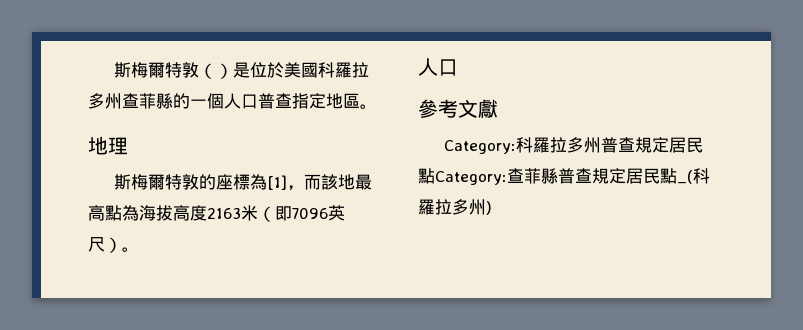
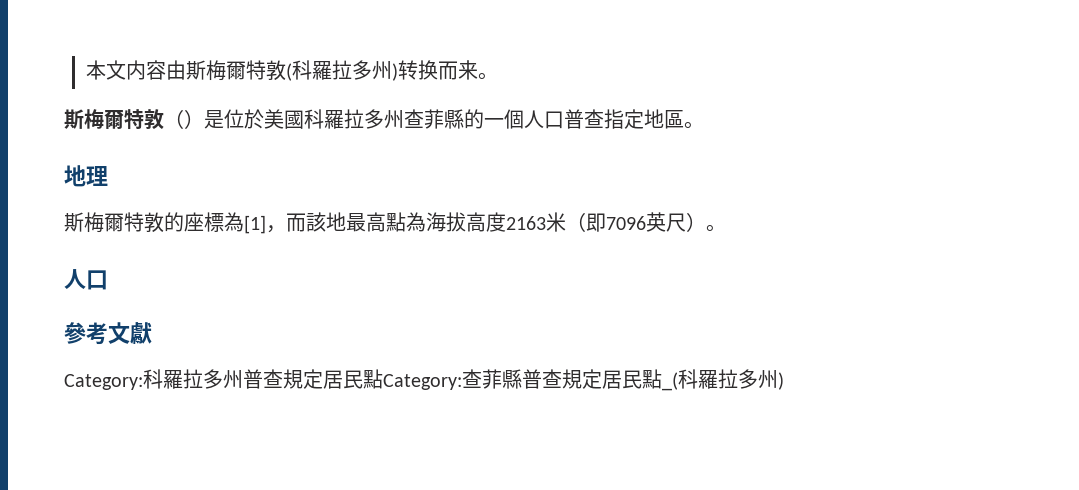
+ 本文内容由斯梅爾特敦(科羅拉多州)转换而来。

